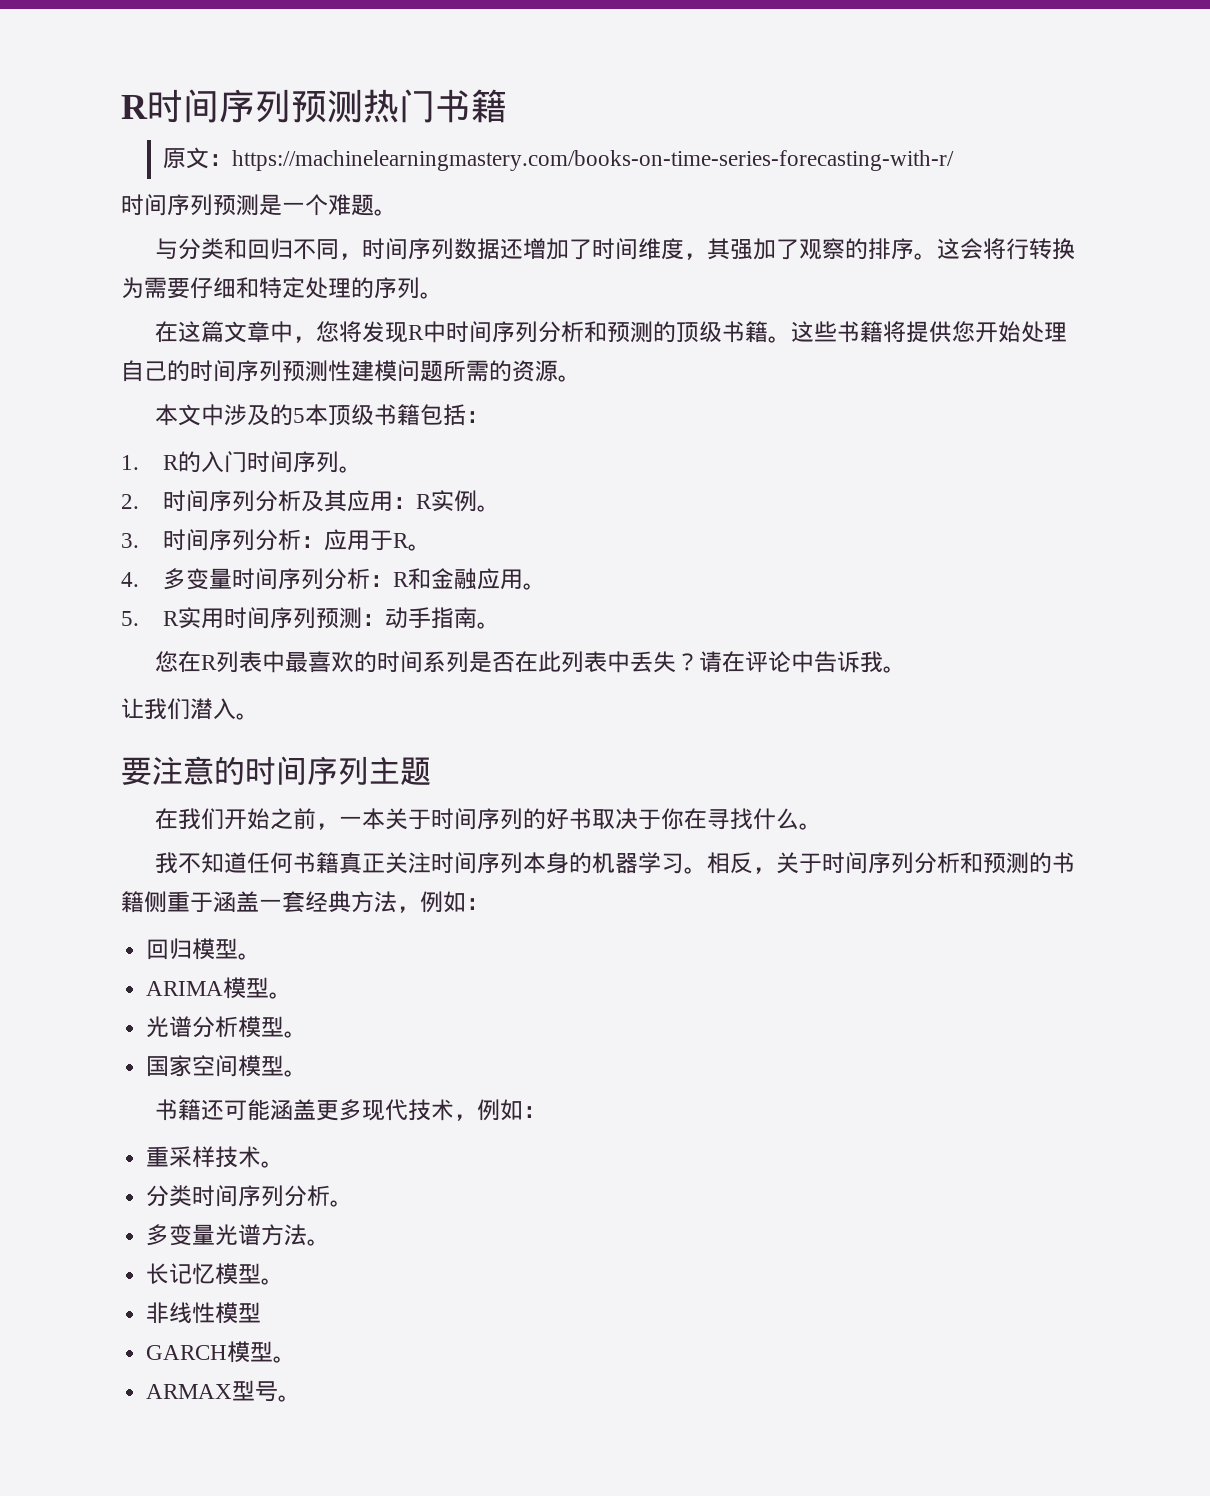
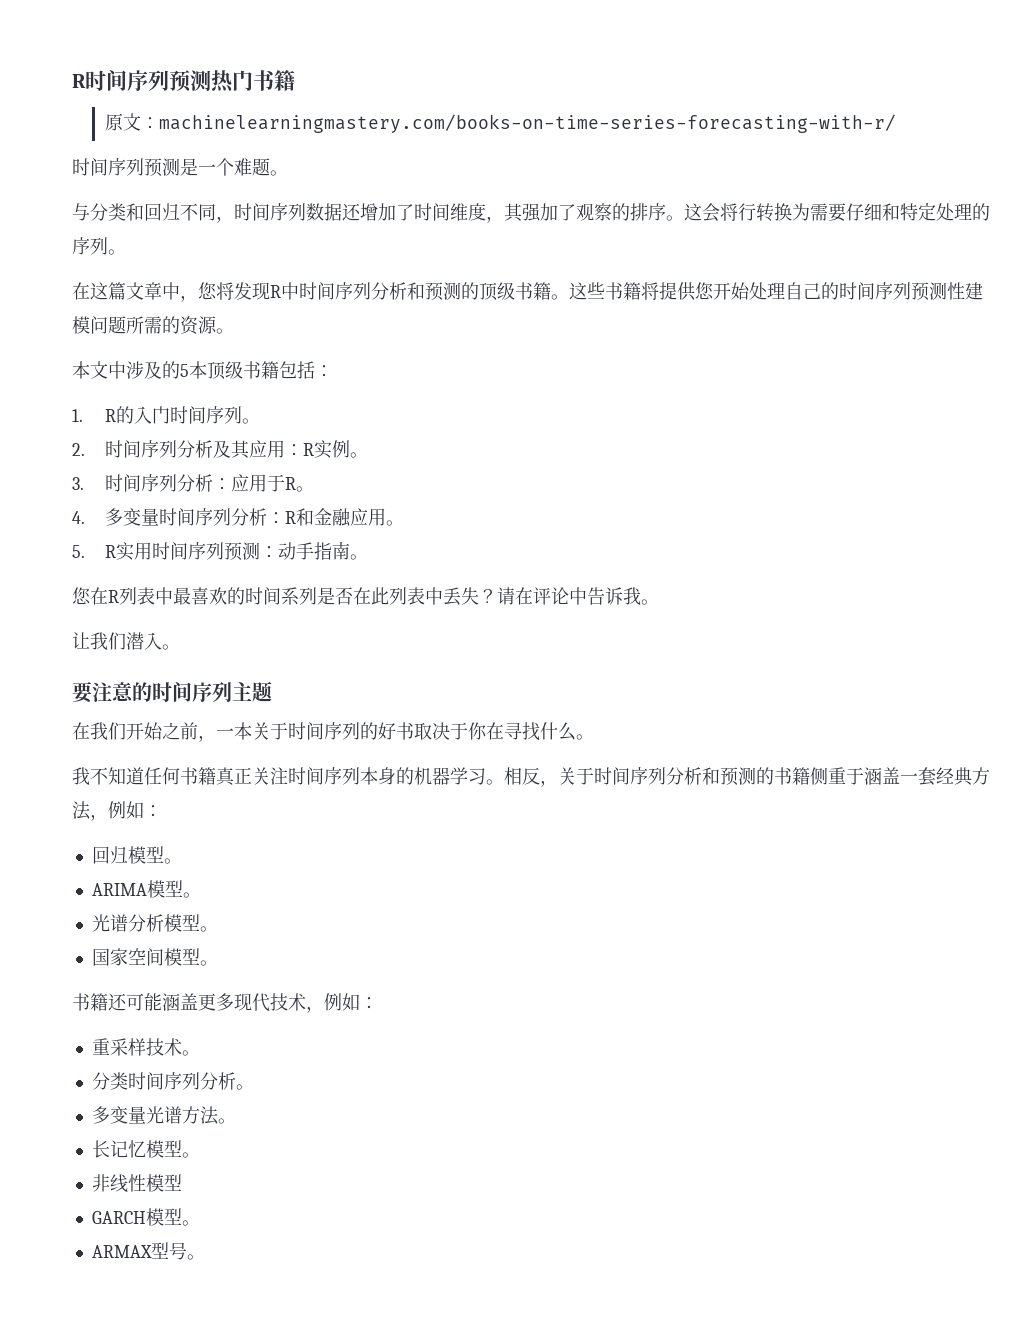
- 原文：https://machinelearningmastery.com/books-on-time-series-forecasting-with-r/
+ 原文：machinelearningmastery.com/books-on-time-series-forecasting-with-r/

